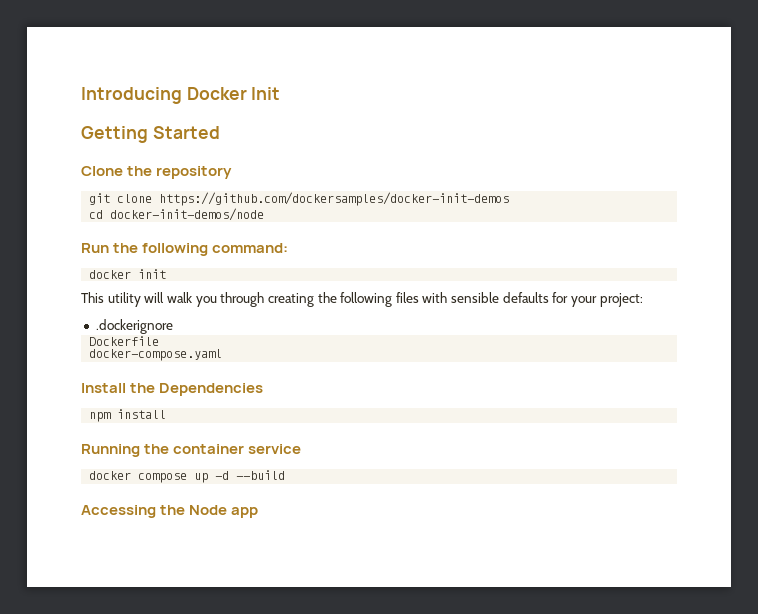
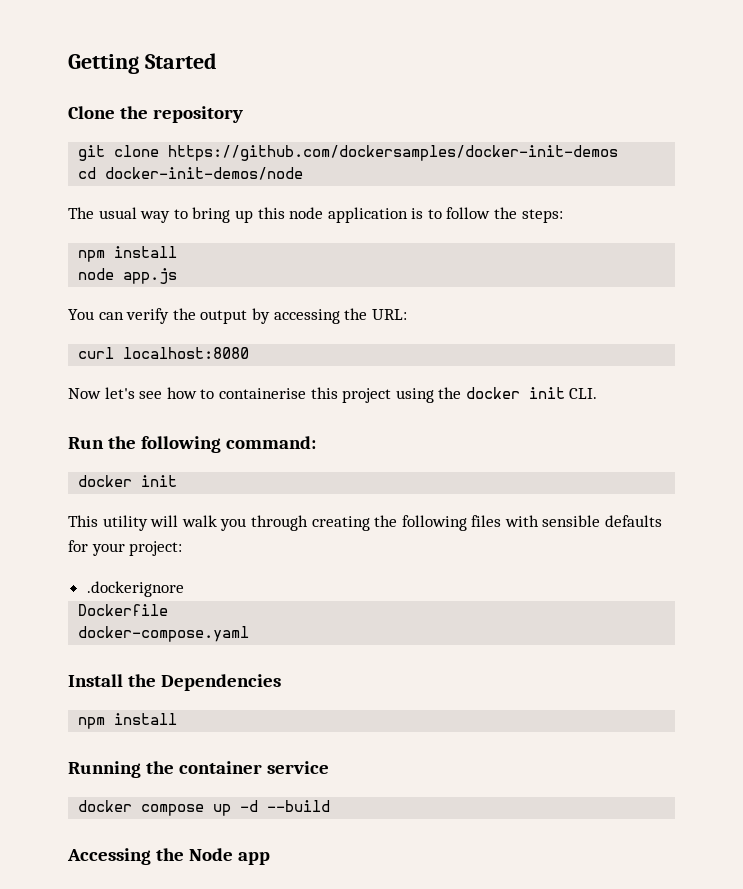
- Introducing Docker Init
+ The usual way to bring up this node application is to follow the steps:
+ npm install
+ node app.js
+ You can verify the output by accessing the URL:
+ curl localhost:8080
+ Now let's see how to containerise this project using the docker init CLI.

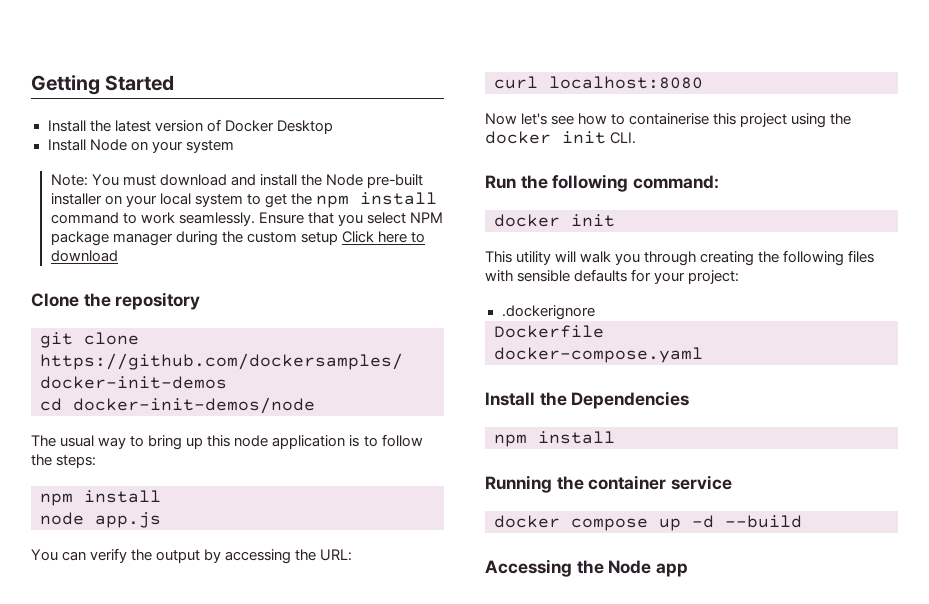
+ Install the latest version of Docker Desktop
+ Install Node on your system
+ Note: You must download and install the Node pre-built installer on your local system to get the npm install command to work seamlessly. Ensure that you select NPM package manager during the custom setup Click here to download

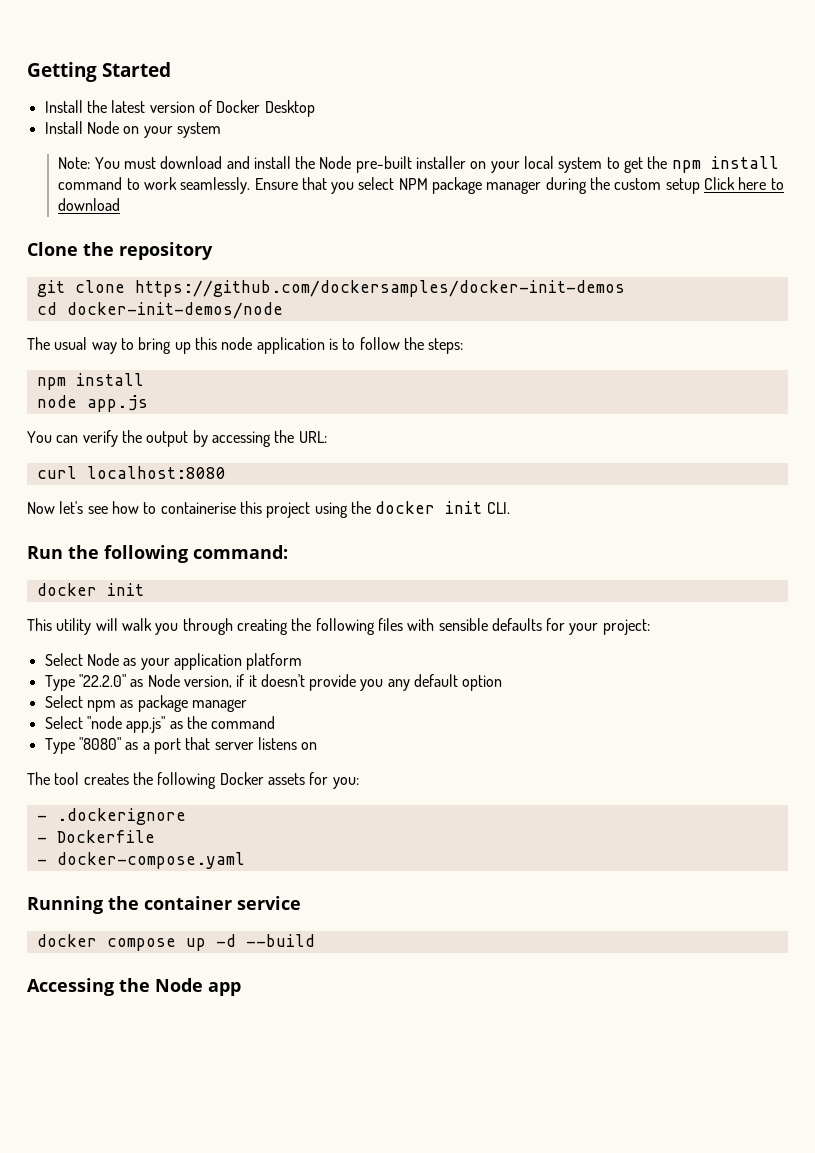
- .dockerignore
+ Select Node as your application platform
+ Type "22.2.0" as Node version, if it doesn't provide you any default option
+ Select npm as package manager
+ Select "node app.js" as the command
+ Type "8080" as a port that server listens on
+ The tool creates the following Docker assets for you:
+ - .dockerignore
- Dockerfile
+ - Dockerfile
- docker-compose.yaml
+ - docker-compose.yaml
- Install the Dependencies
- npm install

